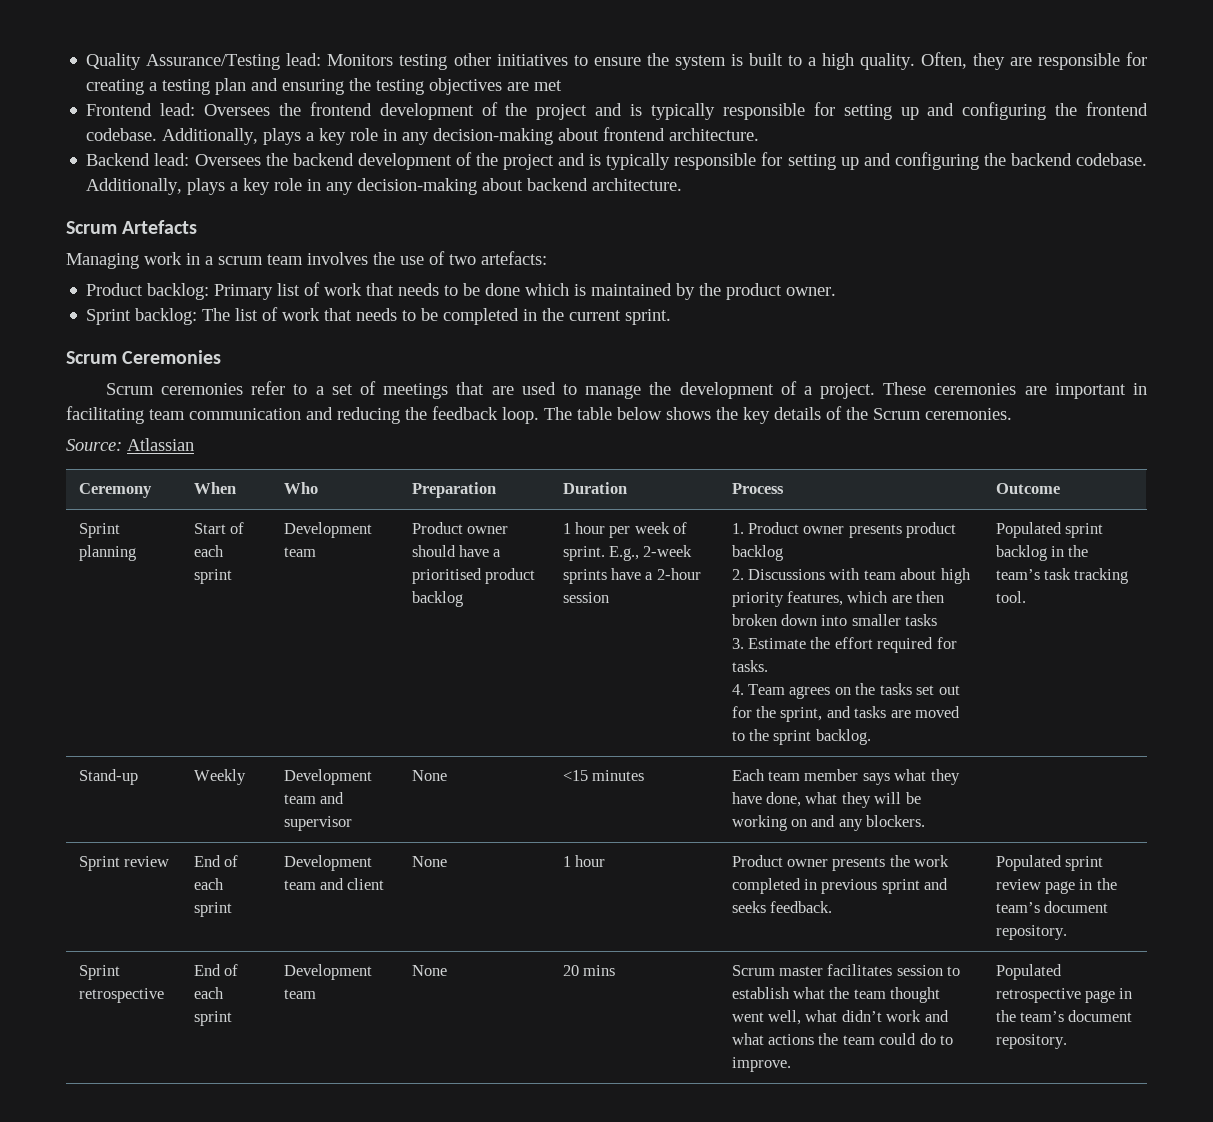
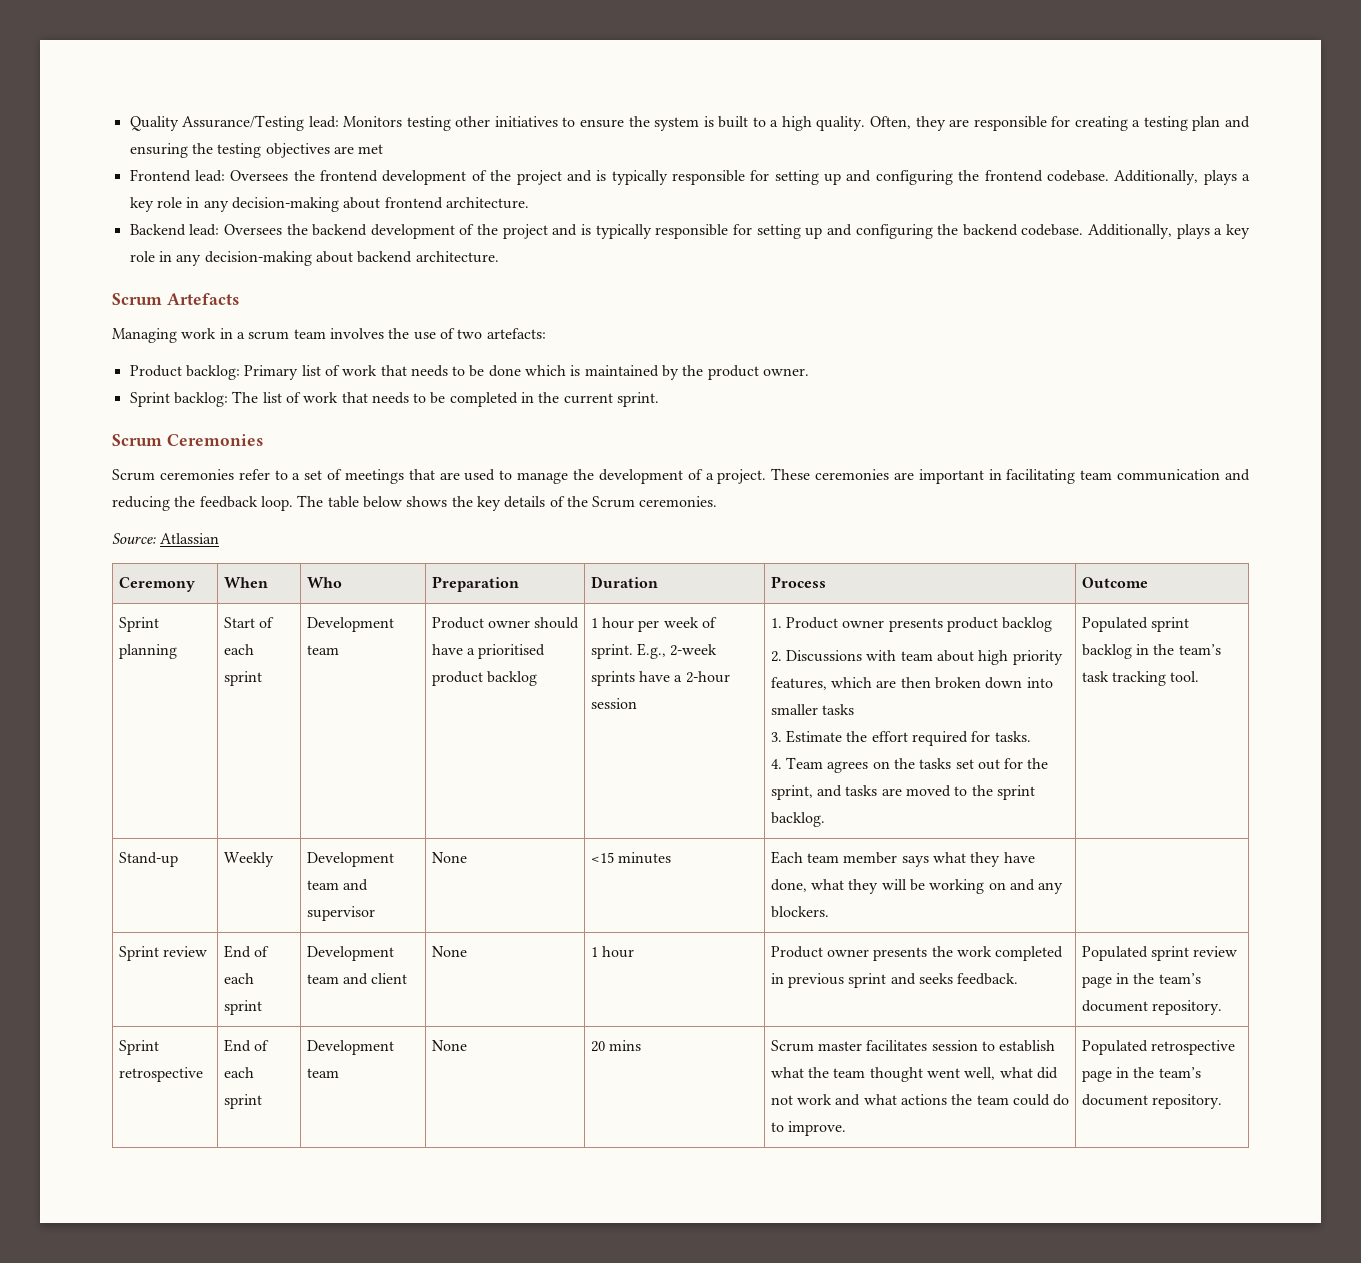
- Scrum master facilitates session to establish what the team thought went well, what didn’t work and what actions the team could do to improve.
+ Scrum master facilitates session to establish what the team thought went well, what did not work and what actions the team could do to improve.

